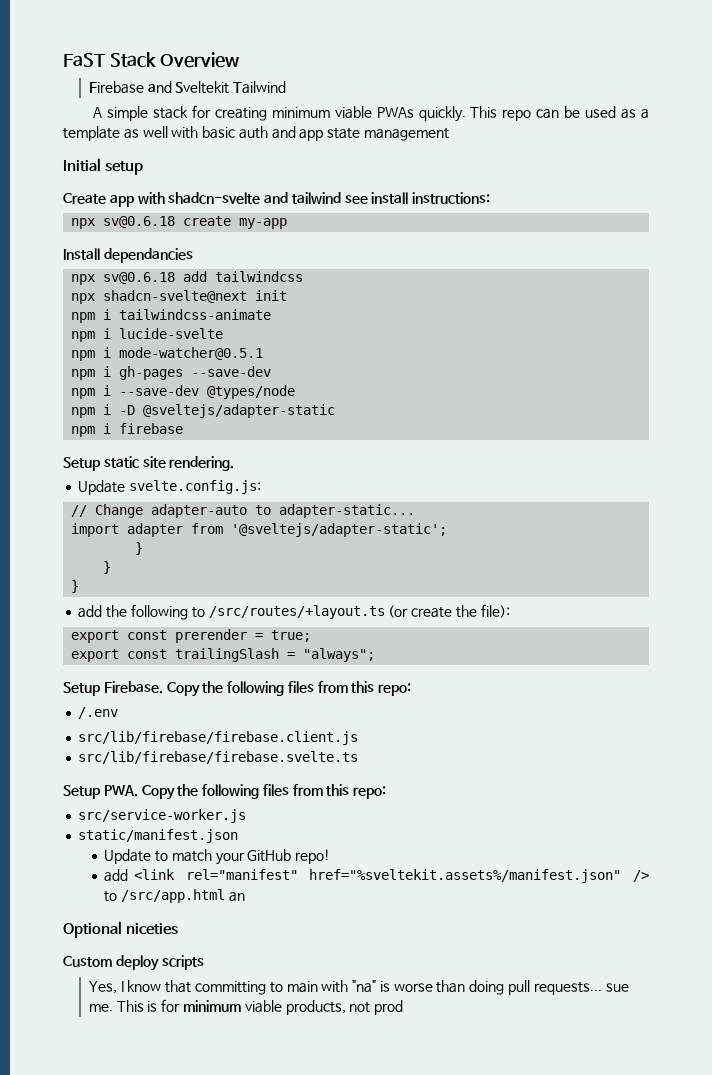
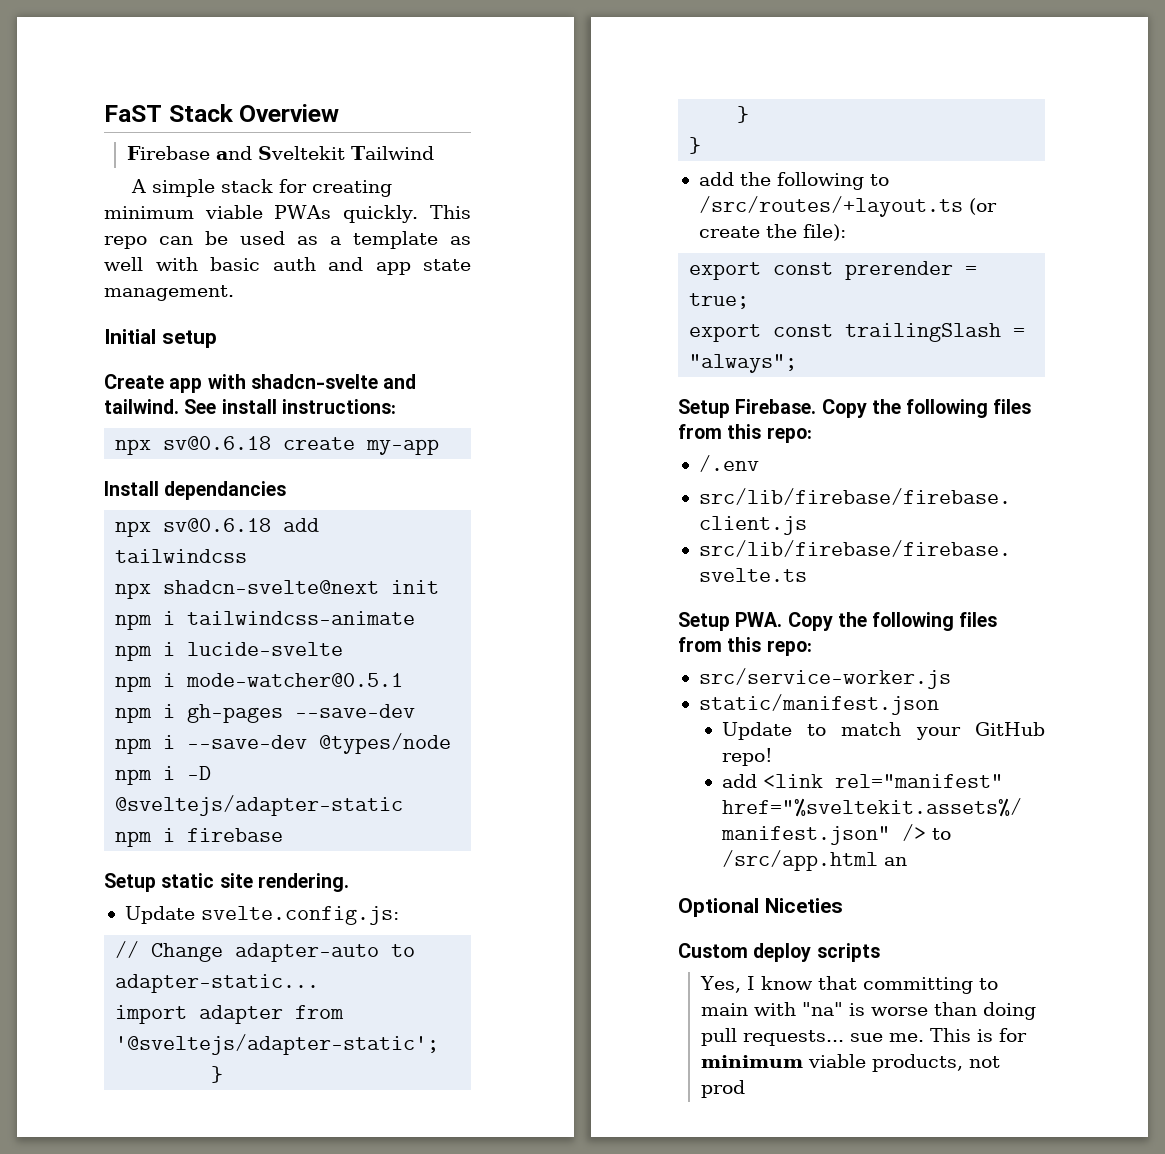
- This repo can be used as a template as well with basic auth and app state management
+ This repo can be used as a template as well with basic auth and app state management.
- Create app with shadcn-svelte and tailwind see install instructions:
+ Create app with shadcn-svelte and tailwind. See install instructions:
- Optional niceties
+ Optional Niceties

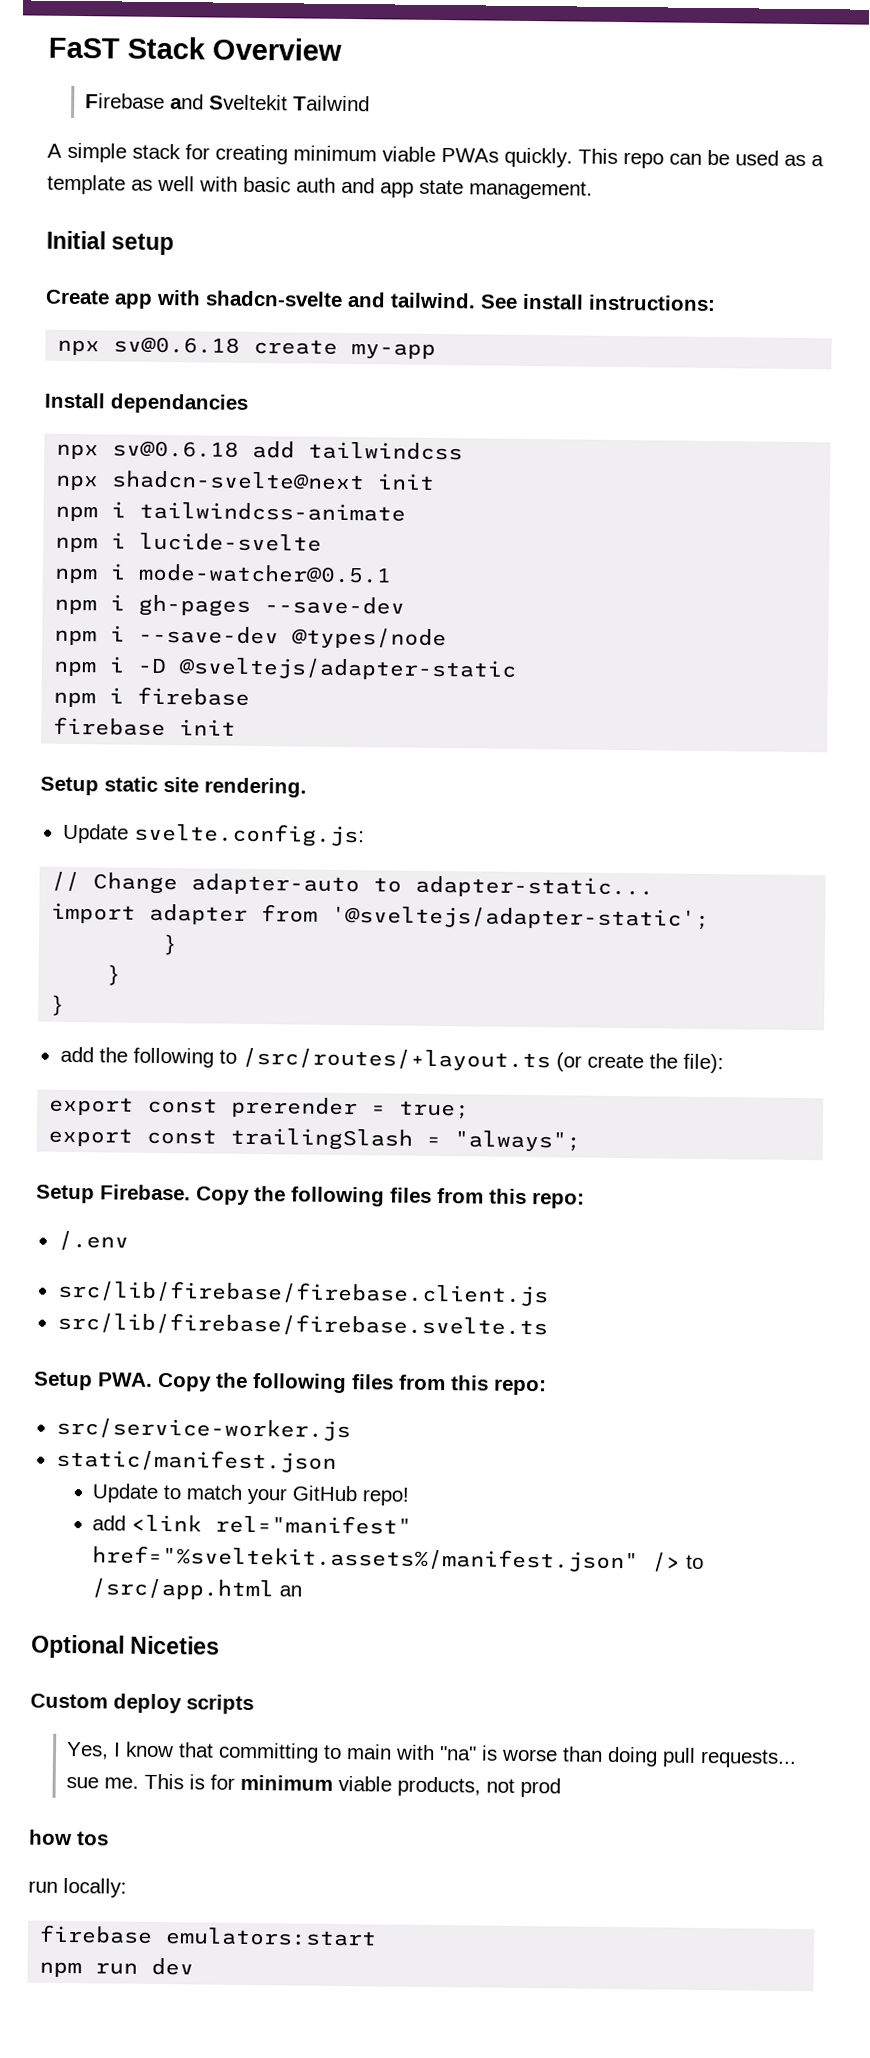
+ firebase init
+ how tos
+ run locally:
+ firebase emulators:start
+ npm run dev

